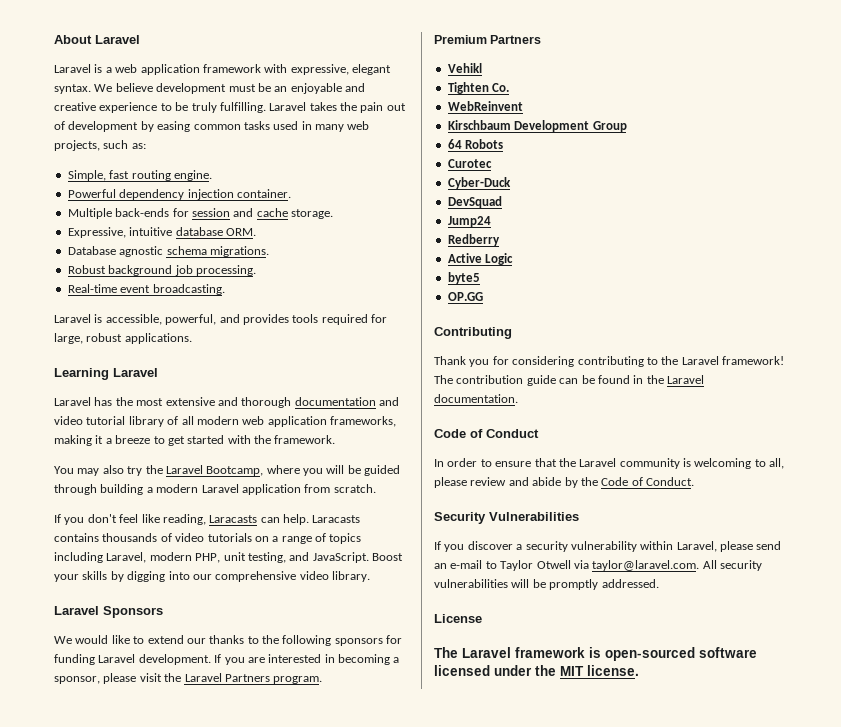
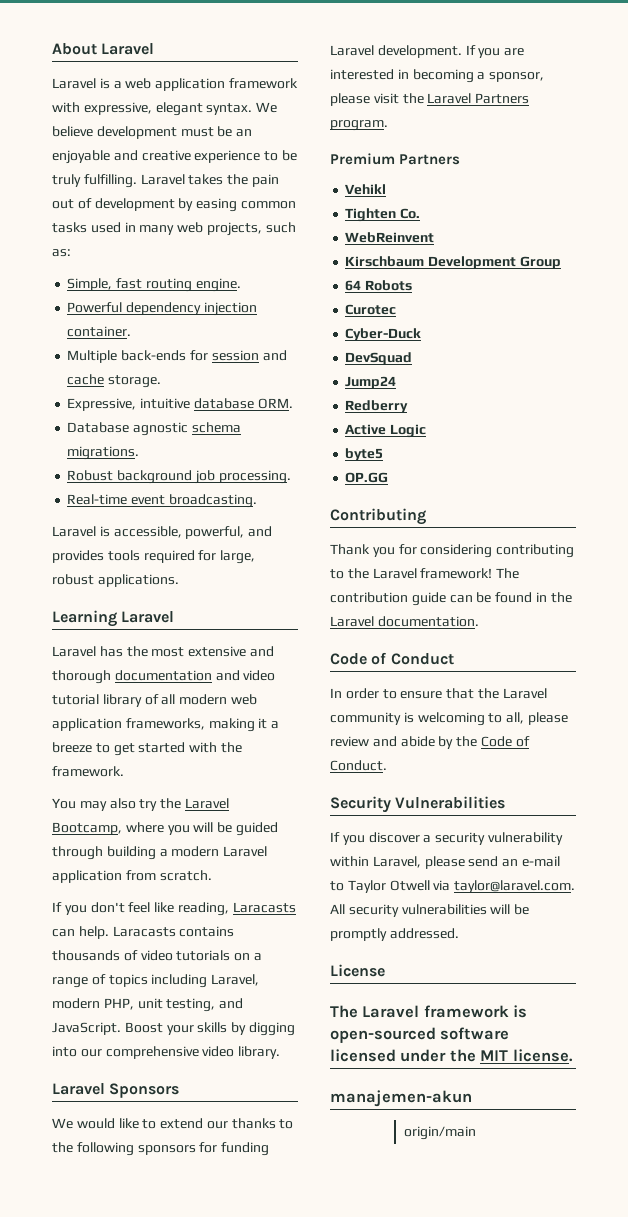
+ manajemen-akun
+ origin/main

